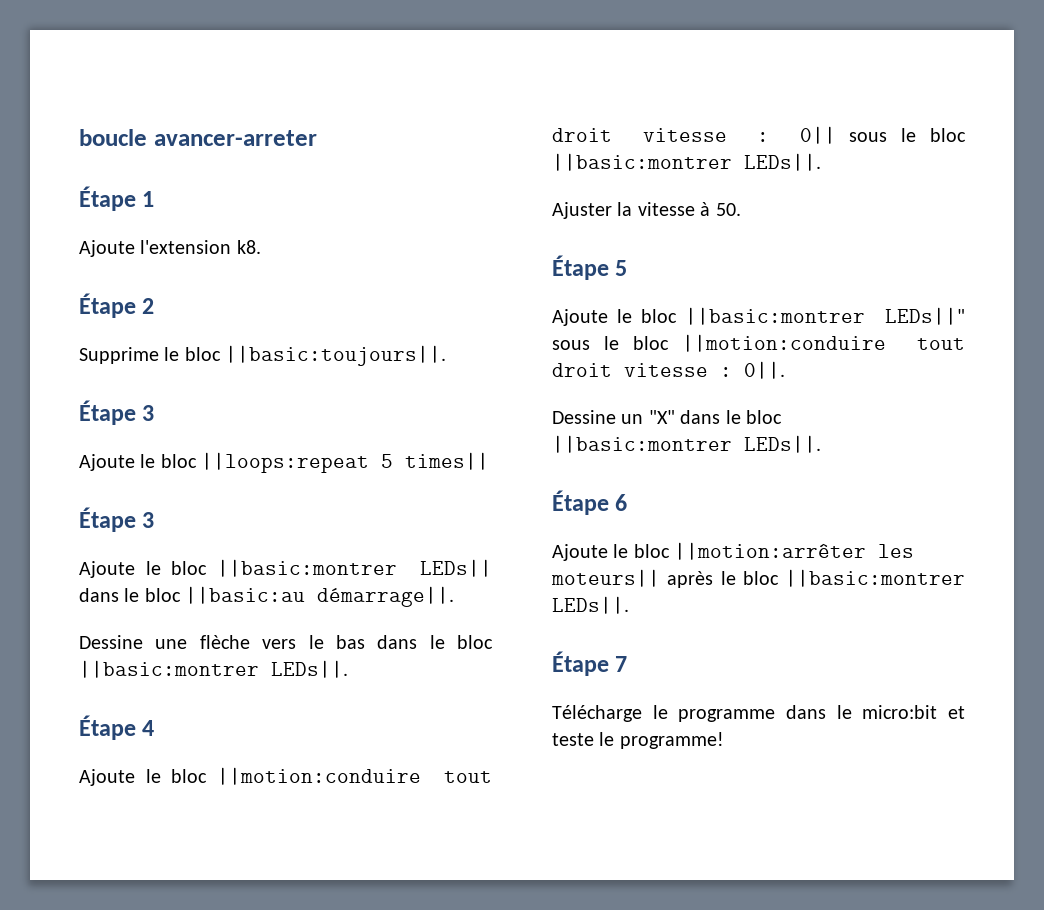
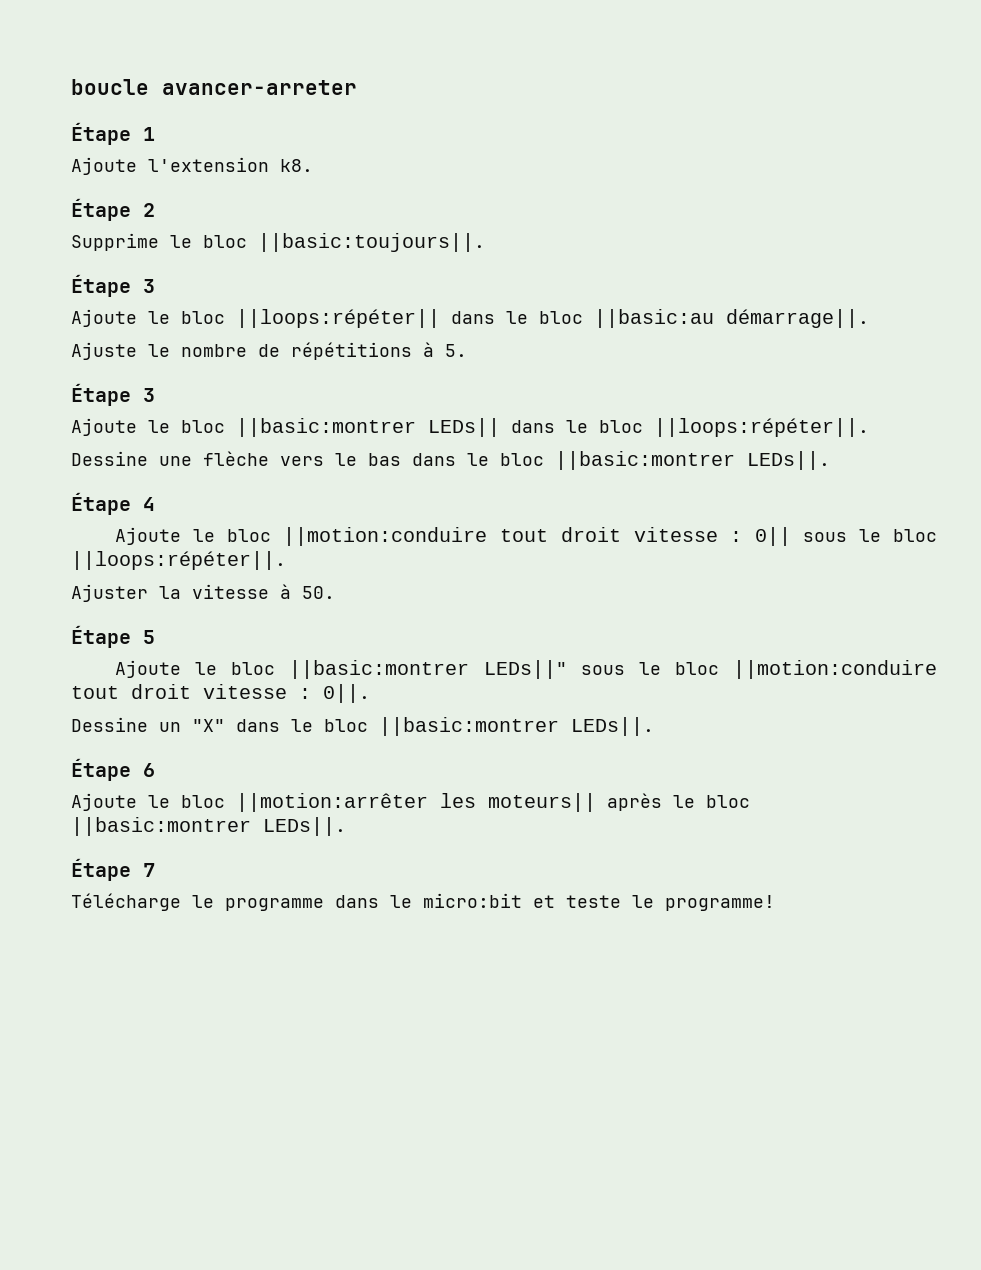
- Ajoute le bloc ||loops:repeat 5 times||
+ Ajoute le bloc ||loops:répéter|| dans le bloc ||basic:au démarrage||.
+ Ajuste le nombre de répétitions à 5.
- Ajoute le bloc ||basic:montrer LEDs|| dans le bloc ||basic:au démarrage||.
+ Ajoute le bloc ||basic:montrer LEDs|| dans le bloc ||loops:répéter||.
- Ajoute le bloc ||motion:conduire tout droit vitesse : 0|| sous le bloc ||basic:montrer LEDs||.
+ Ajoute le bloc ||motion:conduire tout droit vitesse : 0|| sous le bloc ||loops:répéter||.

